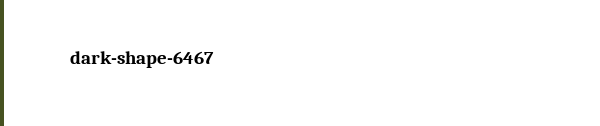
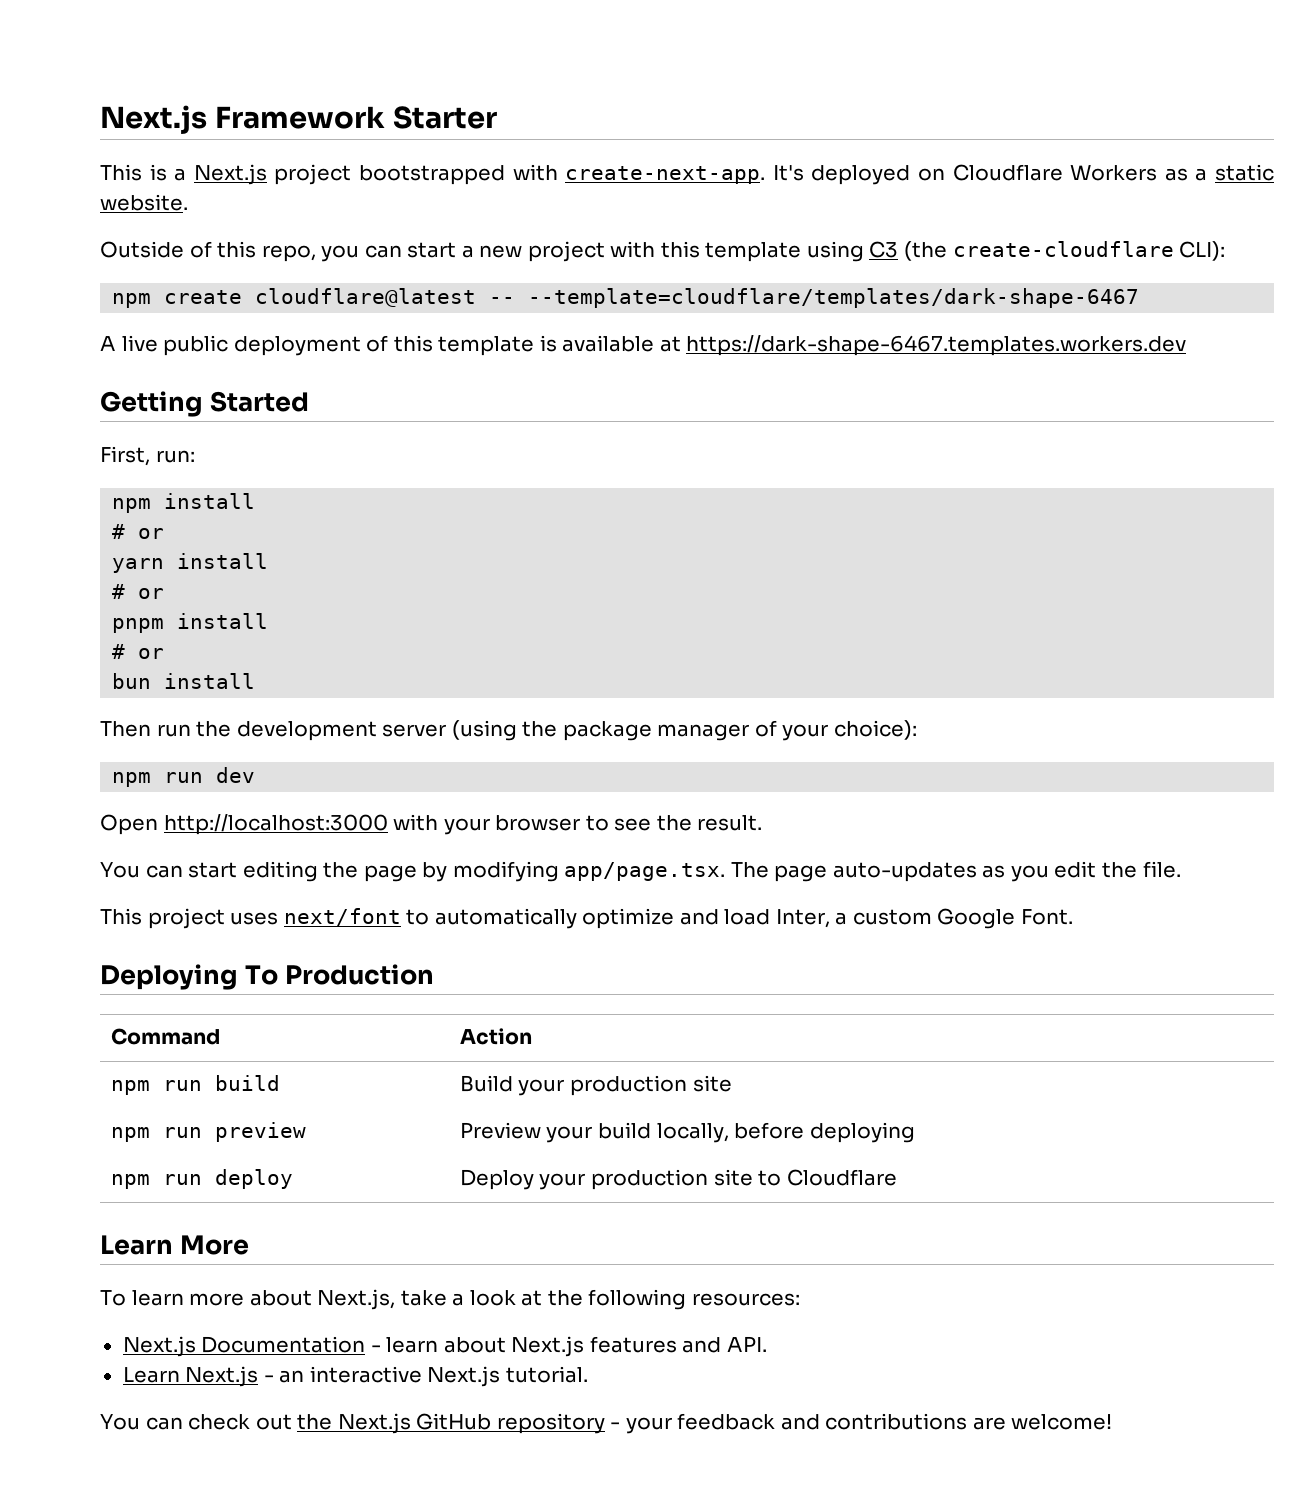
- dark-shape-6467
+ Next.js Framework Starter
+ This is a Next.js project bootstrapped with create-next-app. It's deployed on Cloudflare Workers as a static website.
+ Outside of this repo, you can start a new project with this template using C3 (the create-cloudflare CLI):
+ npm create cloudflare@latest -- --template=cloudflare/templates/dark-shape-6467
+ A live public deployment of this template is available at https://dark-shape-6467.templates.workers.dev
+ Getting Started
+ First, run:
+ npm install
+ # or
+ yarn install
+ # or
+ pnpm install
+ # or
+ bun install
+ Then run the development server (using the package manager of your choice):
+ npm run dev
+ Open http://localhost:3000 with your browser to see the result.
+ You can start editing the page by modifying app/page.tsx. The page auto-updates as you edit the file.
+ This project uses next/font to automatically optimize and load Inter, a custom Google Font.
+ Deploying To Production
+ Command | Action
+ npm run build | Build your production site
+ npm run preview | Preview your build locally, before deploying
+ npm run deploy | Deploy your production site to Cloudflare
+ Learn More
+ To learn more about Next.js, take a look at the following resources:
+ Next.js Documentation - learn about Next.js features and API.
+ Learn Next.js - an interactive Next.js tutorial.
+ You can check out the Next.js GitHub repository - your feedback and contributions are welcome!

